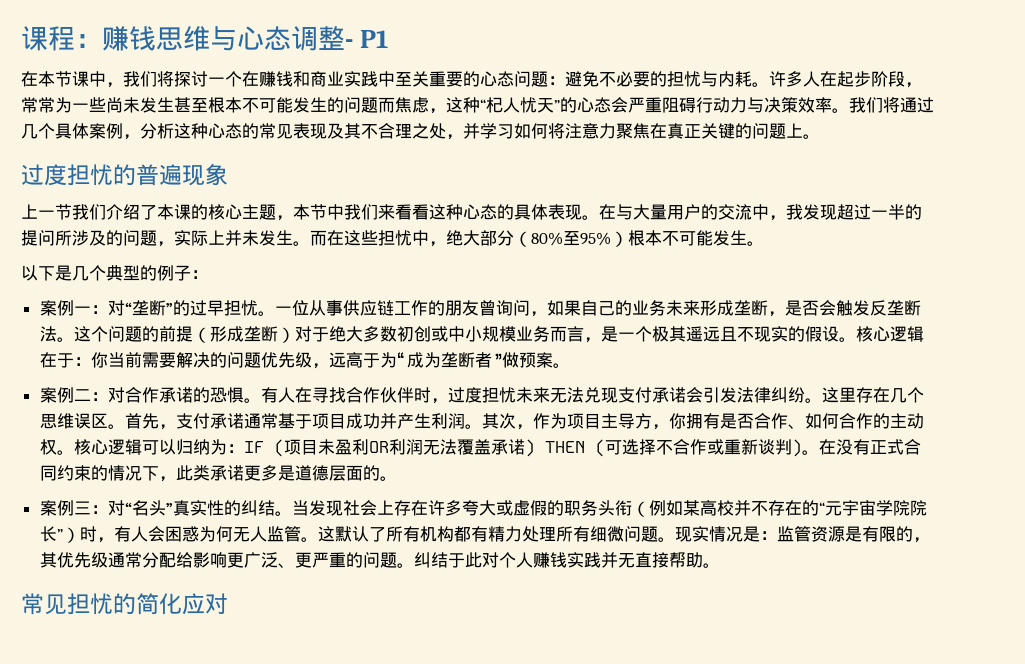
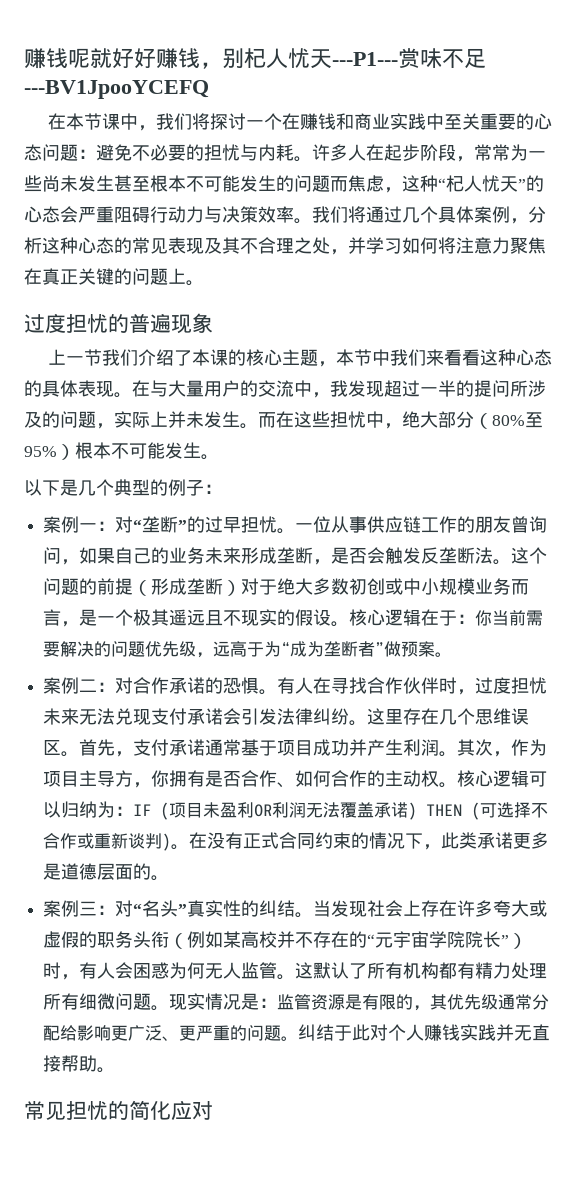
- 课程：赚钱思维与心态调整- P1
+ 赚钱呢就好好赚钱，别杞人忧天---P1---赏味不足---BV1JpooYCEFQ

